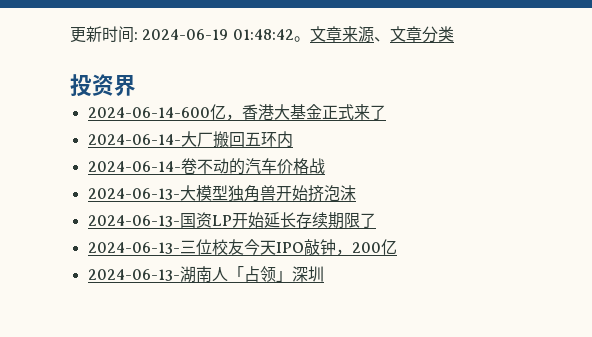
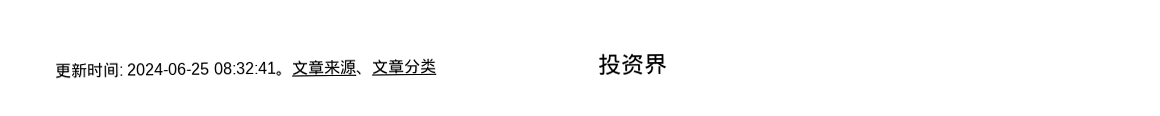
- 更新时间: 2024-06-19 01:48:42。
+ 更新时间: 2024-06-25 08:32:41。
- 2024-06-14-600亿，香港大基金正式来了
- 2024-06-14-大厂搬回五环内
- 2024-06-14-卷不动的汽车价格战
- 2024-06-13-大模型独角兽开始挤泡沫
- 2024-06-13-国资LP开始延长存续期限了
- 2024-06-13-三位校友今天IPO敲钟，200亿
- 2024-06-13-湖南人「占领」深圳

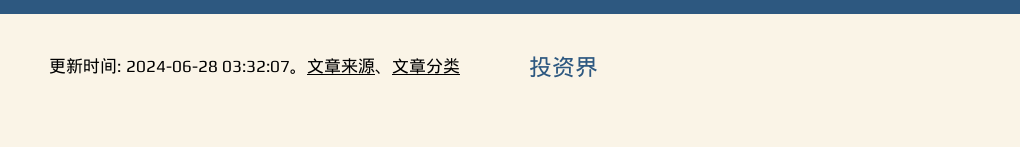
- 更新时间: 2024-06-25 08:32:41。
+ 更新时间: 2024-06-28 03:32:07。

